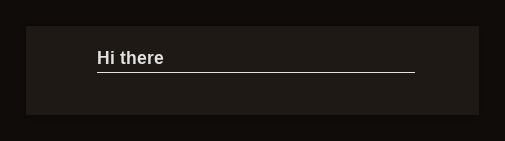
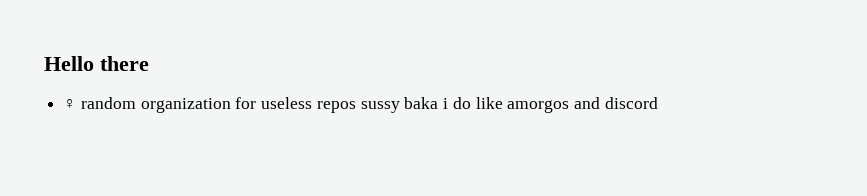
- Hi there
+ Hello there
+ ♀ random organization for useless repos sussy baka i do like amorgos and discord

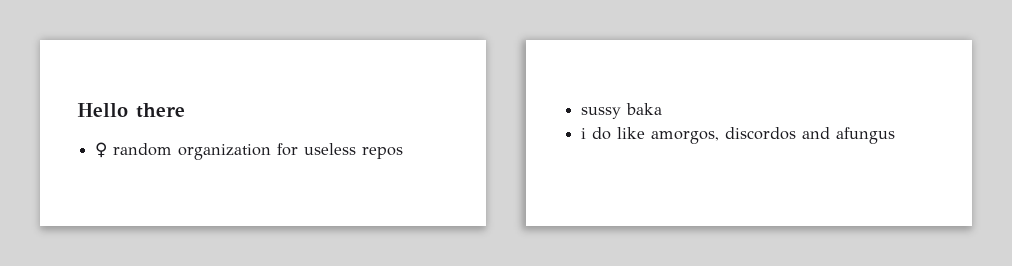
- ♀ random organization for useless repos sussy baka i do like amorgos and discord
+ ♀ random organization for useless repos
+ sussy baka
+ i do like amorgos, discordos and afungus

